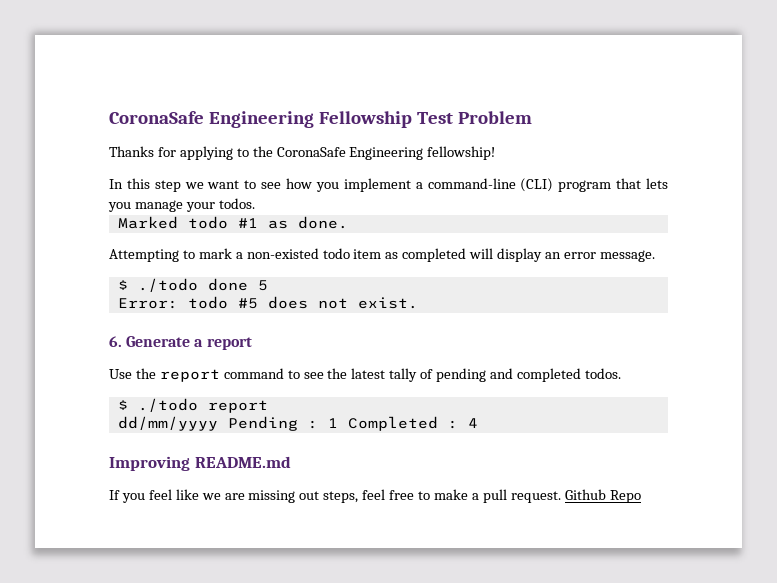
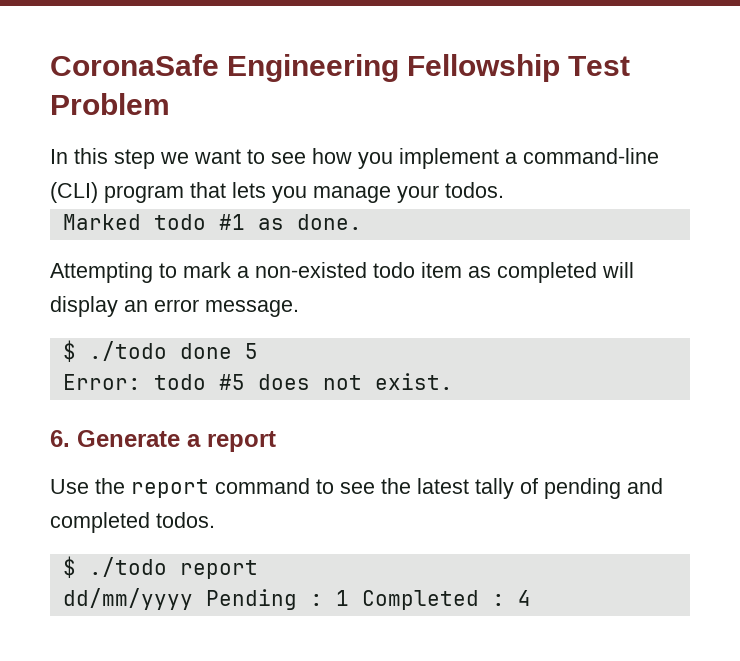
- Thanks for applying to the CoronaSafe Engineering fellowship!
- Improving README.md
- If you feel like we are missing out steps, feel free to make a pull request. Github Repo

